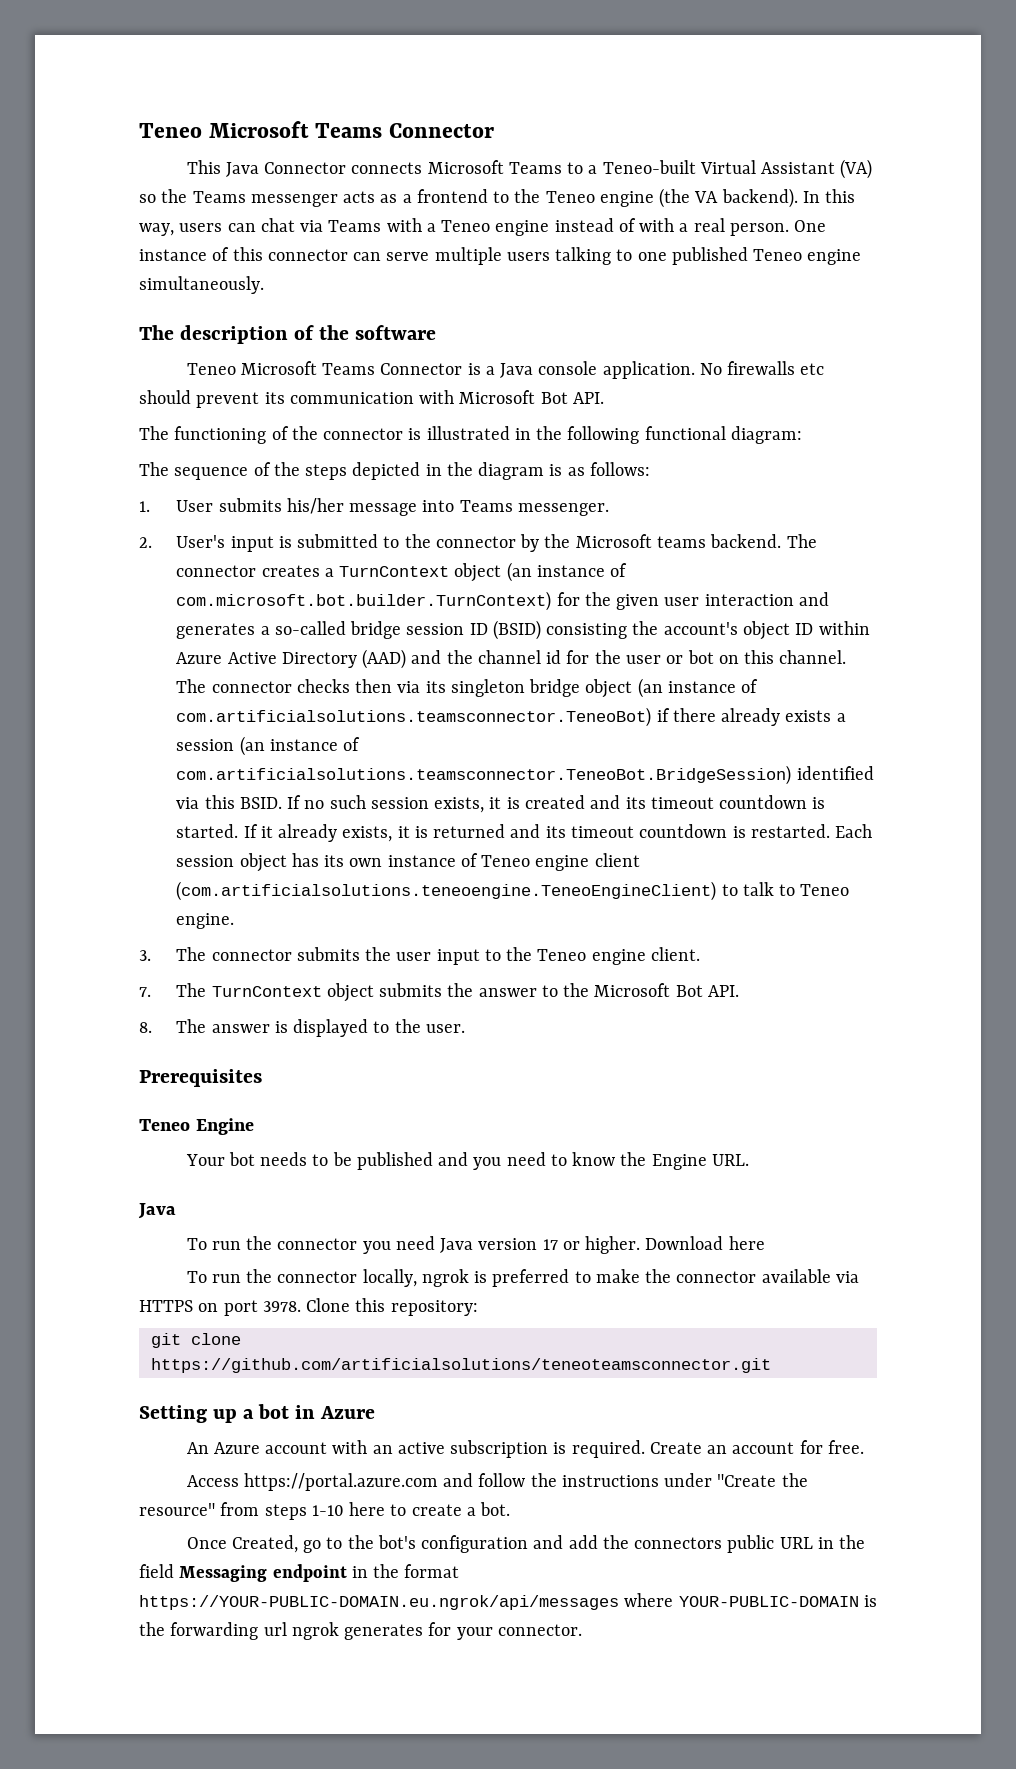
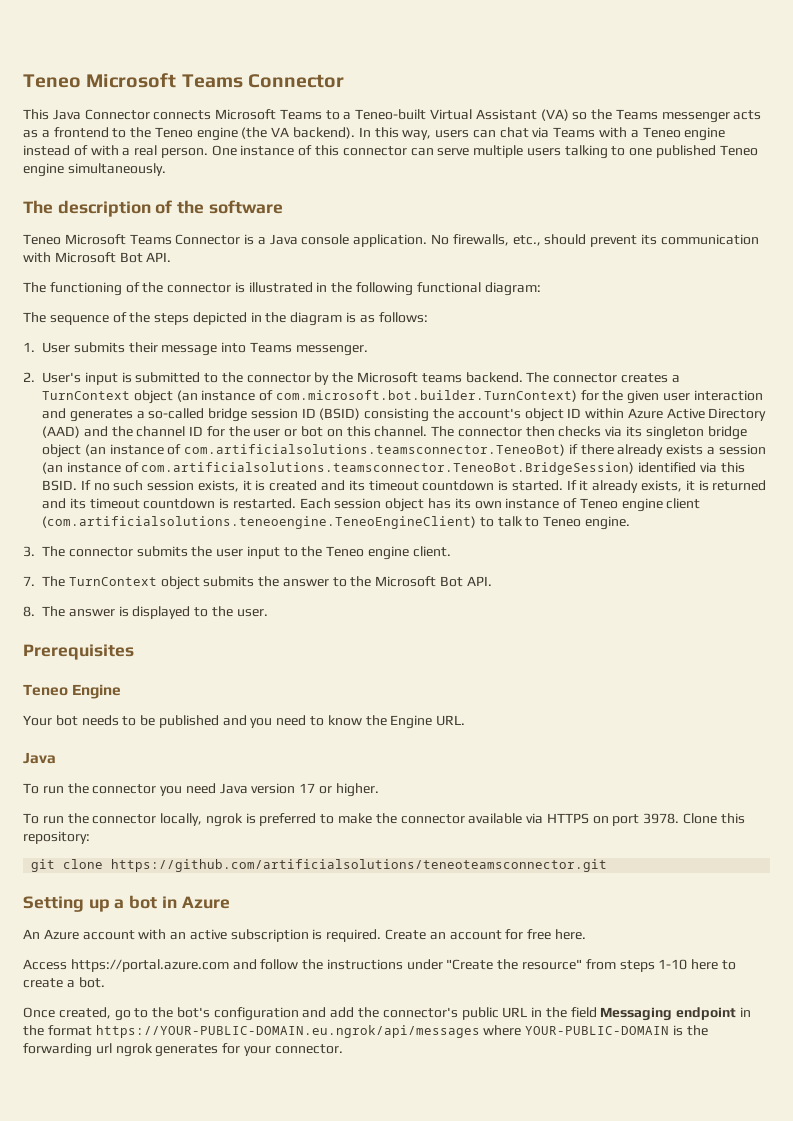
- No firewalls etc should prevent its communication with Microsoft Bot API.
+ No firewalls, etc., should prevent its communication with Microsoft Bot API.
- 1. User submits his/her message into Teams messenger.
+ 1. User submits their message into Teams messenger.
- The connector creates a TurnContext object (an instance of com.microsoft.bot.builder.TurnContext) for the given user interaction and generates a so-called bridge session ID (BSID) consisting the account's object ID within Azure Active Directory (AAD) and the channel id for the user or bot on this channel.
+ The connector creates a TurnContext object (an instance of com.microsoft.bot.builder.TurnContext) for the given user interaction and generates a so-called bridge session ID (BSID) consisting the account's object ID within Azure Active Directory (AAD) and the channel ID for the user or bot on this channel.
- The connector checks then via its singleton bridge object (an instance of com.artificialsolutions.teamsconnector.TeneoBot) if there already exists a session (an instance of com.artificialsolutions.teamsconnector.TeneoBot.BridgeSession) identified via this BSID.
+ The connector then checks via its singleton bridge object (an instance of com.artificialsolutions.teamsconnector.TeneoBot) if there already exists a session (an instance of com.artificialsolutions.teamsconnector.TeneoBot.BridgeSession) identified via this BSID.
- Download here
- Create an account for free.
+ Create an account for free here.
- Once Created, go to the bot's configuration and add the connectors public URL in the field Messaging endpoint in the format https://YOUR-PUBLIC-DOMAIN.eu.ngrok/api/messages where YOUR-PUBLIC-DOMAIN is the forwarding url ngrok generates for your connector.
+ Once created, go to the bot's configuration and add the connector's public URL in the field Messaging endpoint in the format https://YOUR-PUBLIC-DOMAIN.eu.ngrok/api/messages where YOUR-PUBLIC-DOMAIN is the forwarding url ngrok generates for your connector.

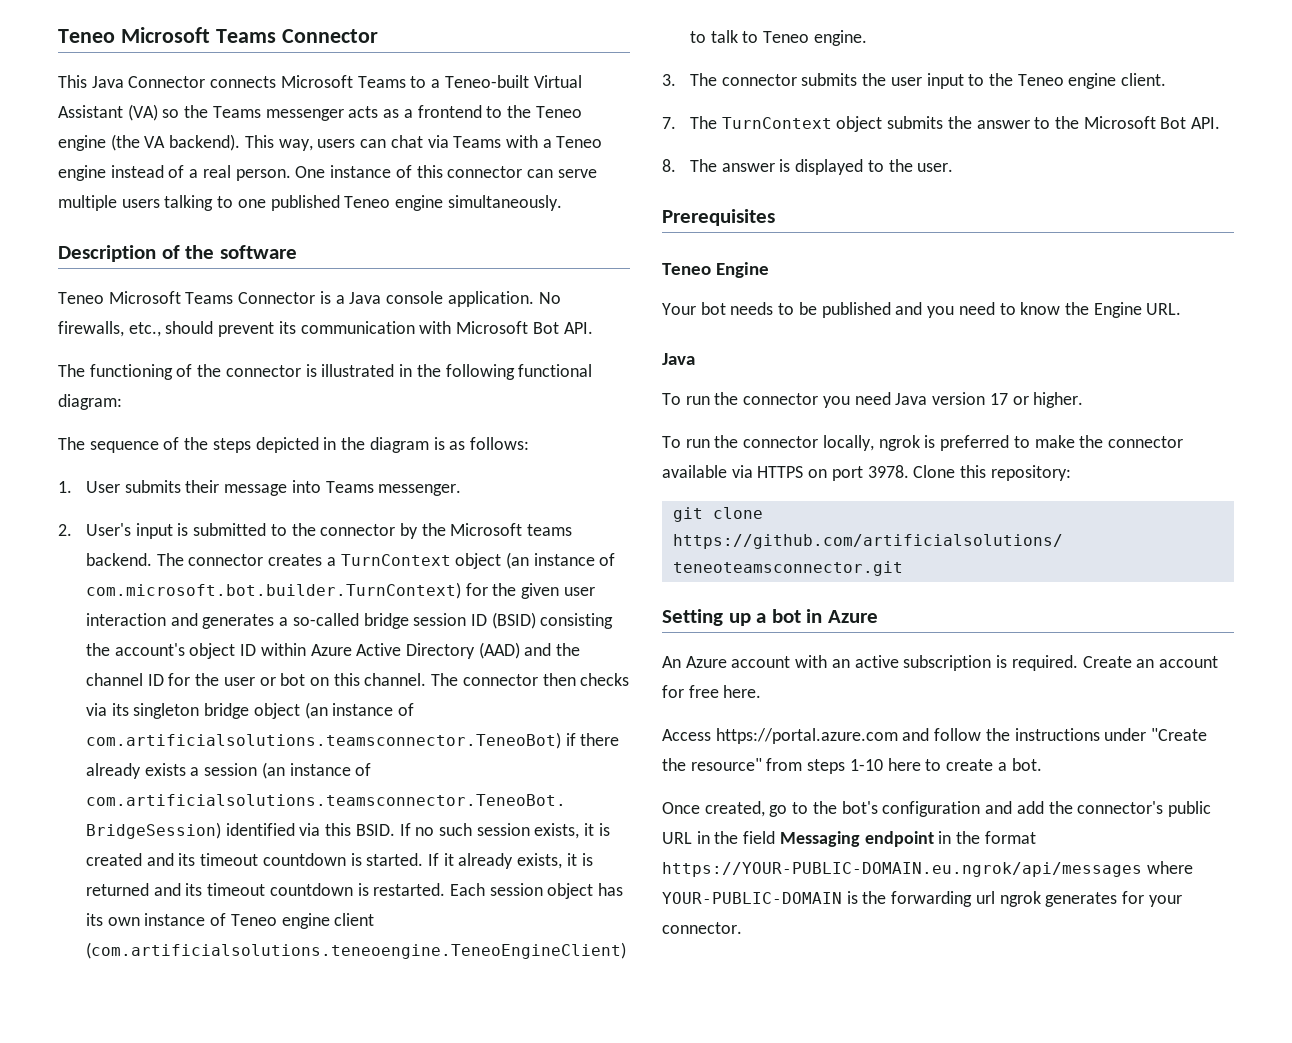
- In this way, users can chat via Teams with a Teneo engine instead of with a real person.
+ This way, users can chat via Teams with a Teneo engine instead of a real person.
- The description of the software
+ Description of the software

